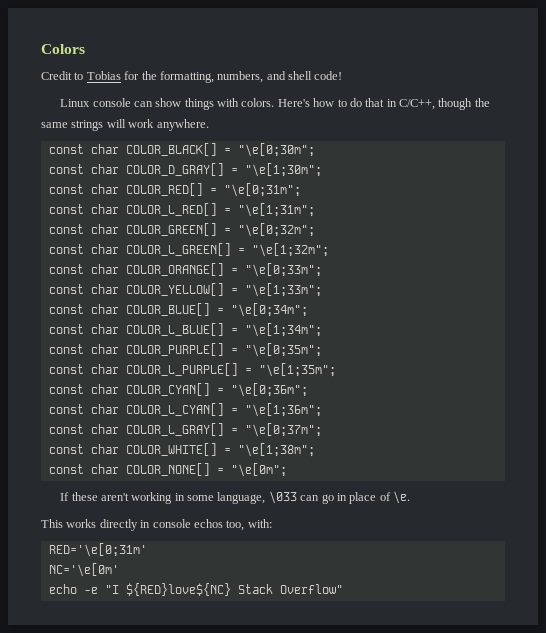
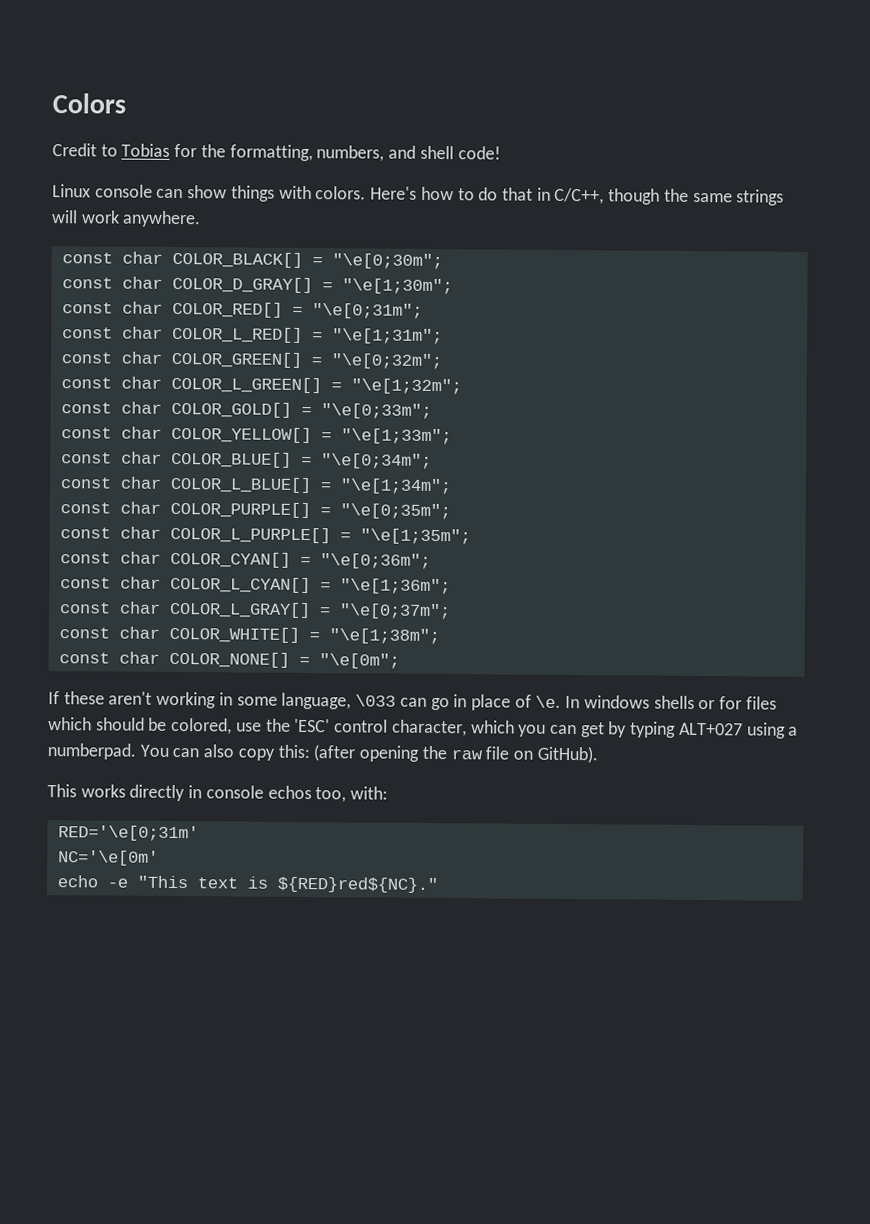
- const char COLOR_ORANGE[] = "\e[0;33m";
+ const char COLOR_GOLD[] = "\e[0;33m";
+ In windows shells or for files which should be colored, use the 'ESC' control character, which you can get by typing ALT+027 using a numberpad. You can also copy this: (after opening the raw file on GitHub).
- echo -e "I ${RED}love${NC} Stack Overflow"
+ echo -e "This text is ${RED}red${NC}."

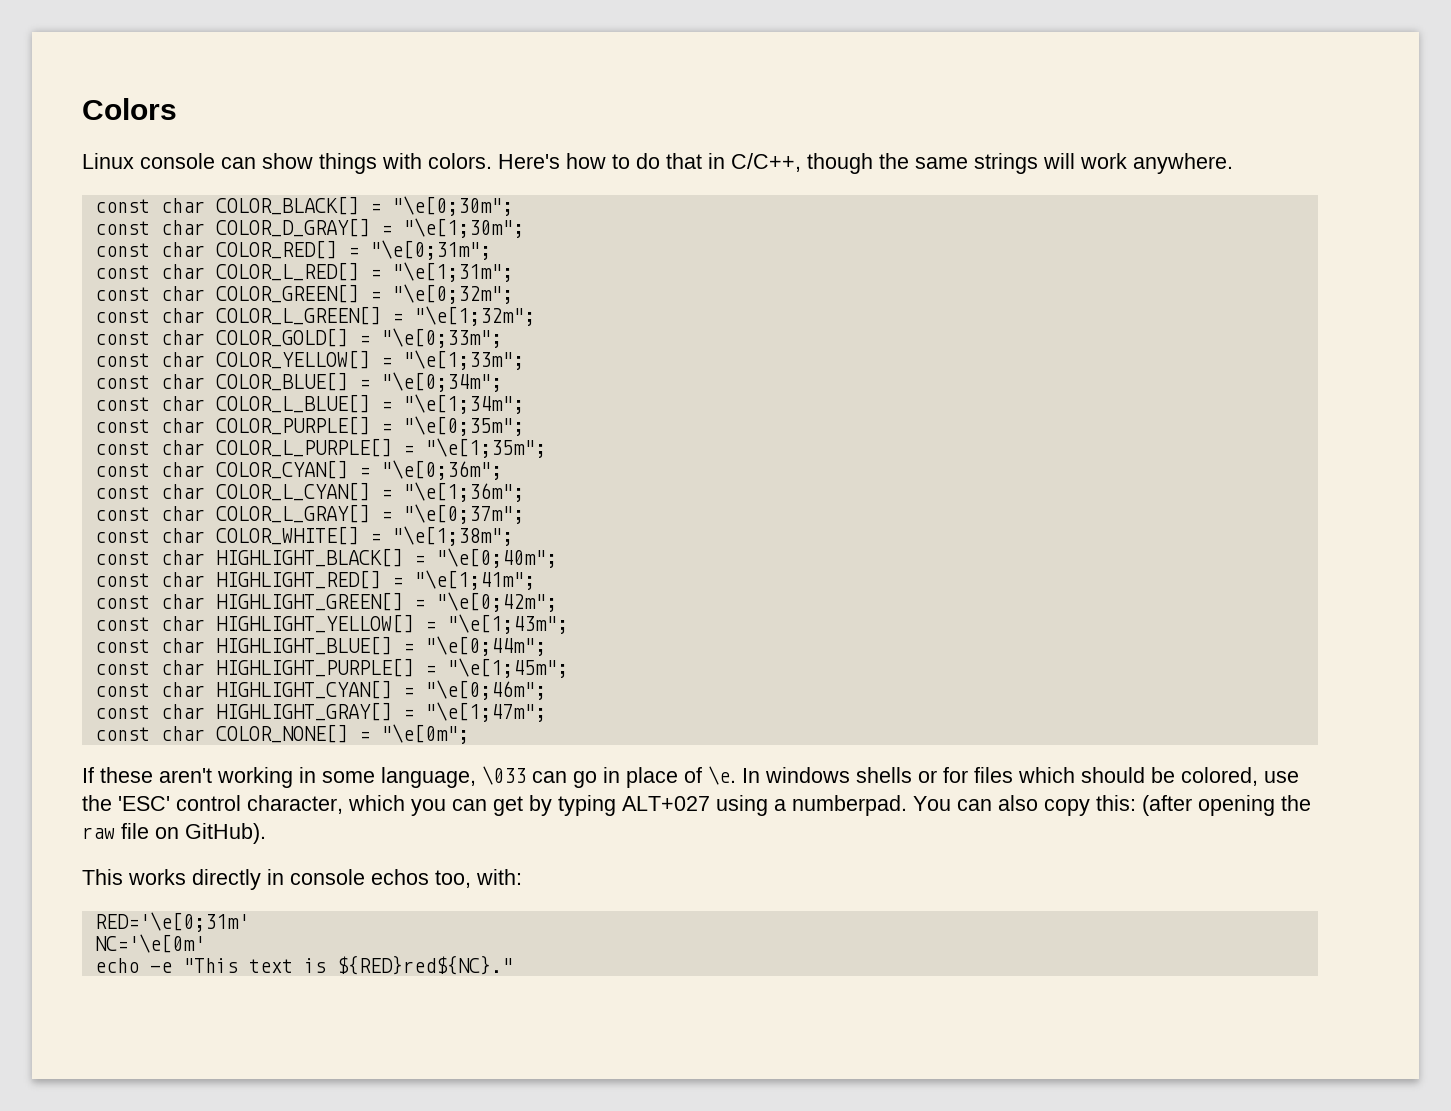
- Credit to Tobias for the formatting, numbers, and shell code!
+ const char HIGHLIGHT_BLACK[] = "\e[0;40m";
+ const char HIGHLIGHT_RED[] = "\e[1;41m";
+ const char HIGHLIGHT_GREEN[] = "\e[0;42m";
+ const char HIGHLIGHT_YELLOW[] = "\e[1;43m";
+ const char HIGHLIGHT_BLUE[] = "\e[0;44m";
+ const char HIGHLIGHT_PURPLE[] = "\e[1;45m";
+ const char HIGHLIGHT_CYAN[] = "\e[0;46m";
+ const char HIGHLIGHT_GRAY[] = "\e[1;47m";

